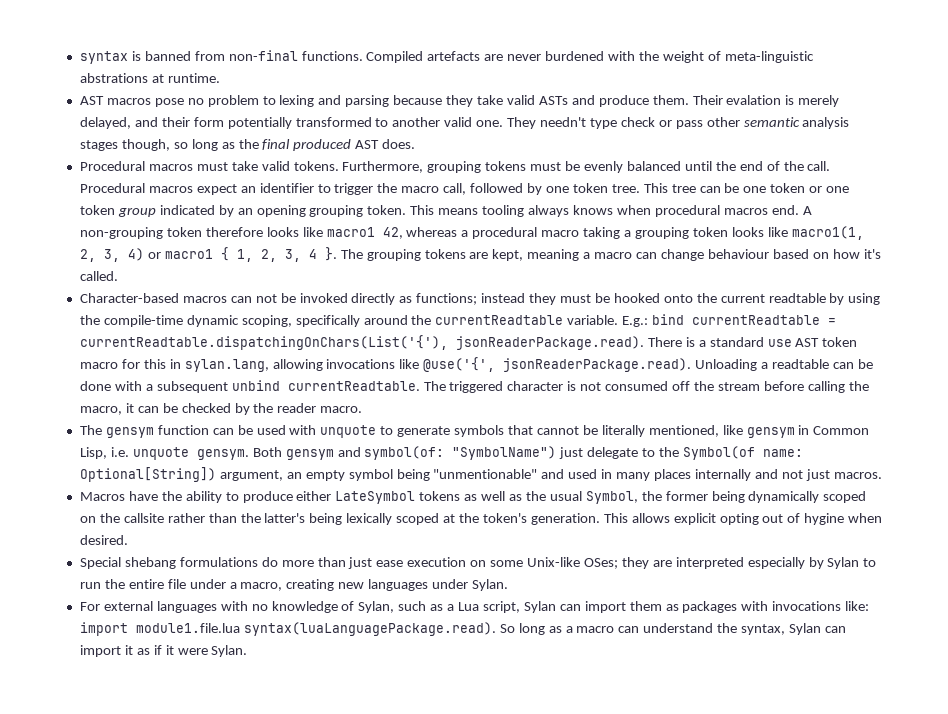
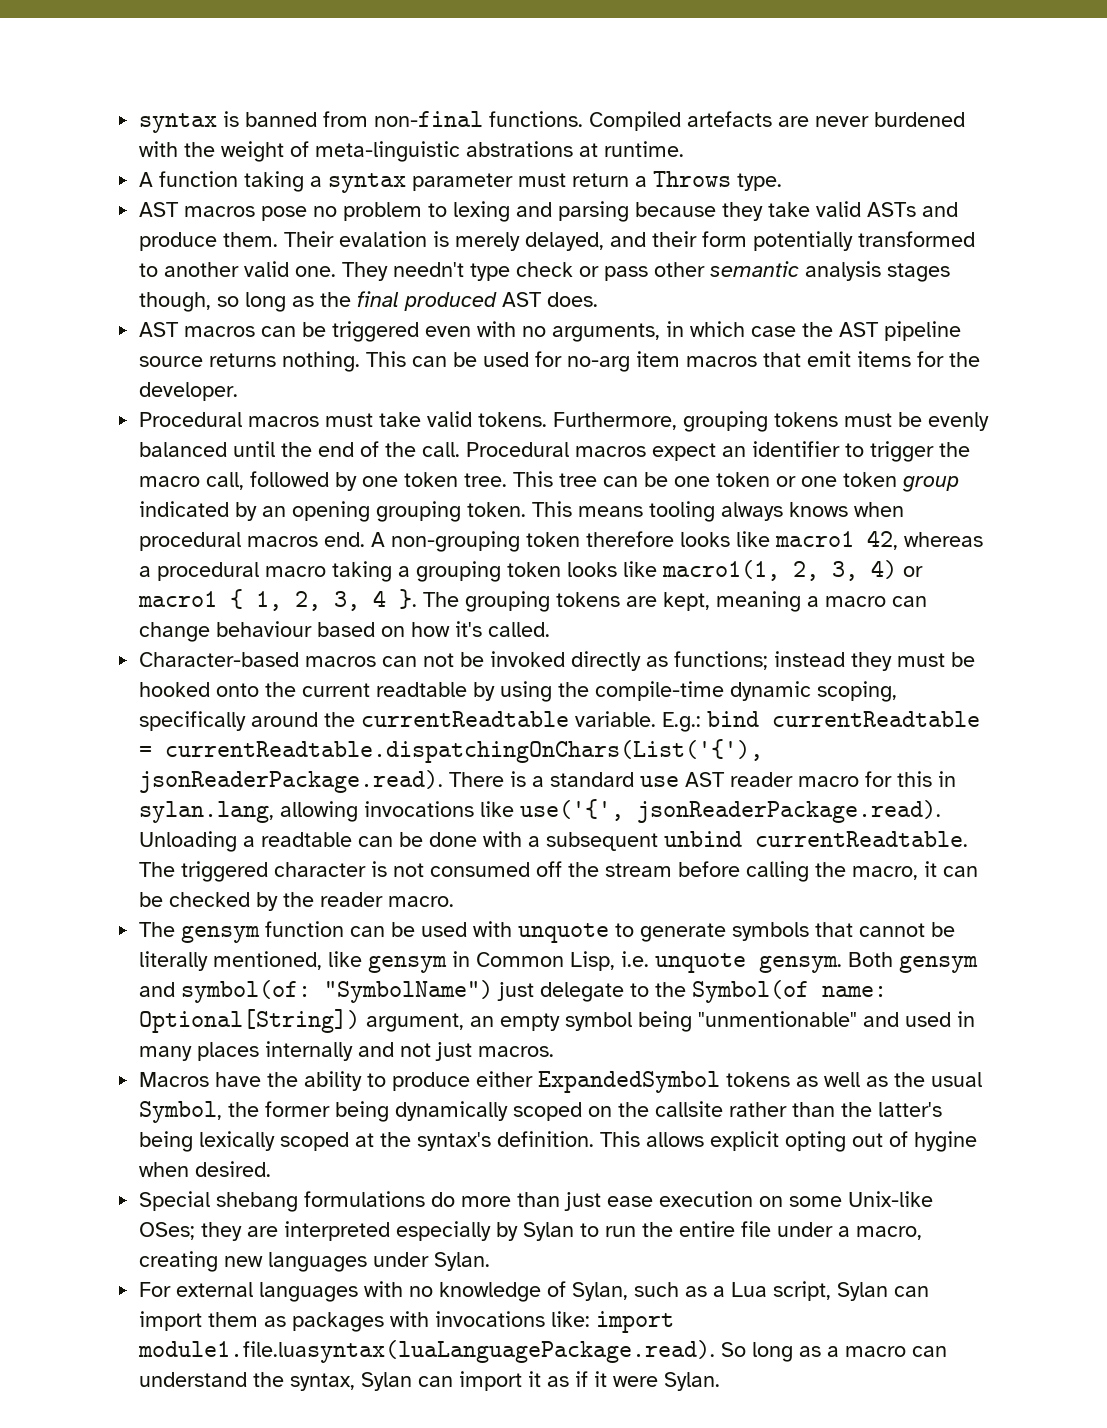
+ A function taking a syntax parameter must return a Throws type.
+ AST macros can be triggered even with no arguments, in which case the AST pipeline source returns nothing. This can be used for no-arg item macros that emit items for the developer.
- E.g.: bind currentReadtable = currentReadtable.dispatchingOnChars(List('{'), jsonReaderPackage.read). There is a standard use AST token macro for this in sylan.lang, allowing invocations like @use('{', jsonReaderPackage.read). Unloading a readtable can be done with a subsequent unbind currentReadtable.
+ E.g.: bind currentReadtable = currentReadtable.dispatchingOnChars(List('{'), jsonReaderPackage.read). There is a standard use AST reader macro for this in sylan.lang, allowing invocations like use('{', jsonReaderPackage.read). Unloading a readtable can be done with a subsequent unbind currentReadtable.
- Macros have the ability to produce either LateSymbol tokens as well as the usual Symbol, the former being dynamically scoped on the callsite rather than the latter's being lexically scoped at the token's generation.
+ Macros have the ability to produce either ExpandedSymbol tokens as well as the usual Symbol, the former being dynamically scoped on the callsite rather than the latter's being lexically scoped at the syntax's definition.
- For external languages with no knowledge of Sylan, such as a Lua script, Sylan can import them as packages with invocations like: import module1.file.lua syntax(luaLanguagePackage.read). So long as a macro can understand the syntax, Sylan can import it as if it were Sylan.
+ For external languages with no knowledge of Sylan, such as a Lua script, Sylan can import them as packages with invocations like: import module1.file.luasyntax(luaLanguagePackage.read). So long as a macro can understand the syntax, Sylan can import it as if it were Sylan.

